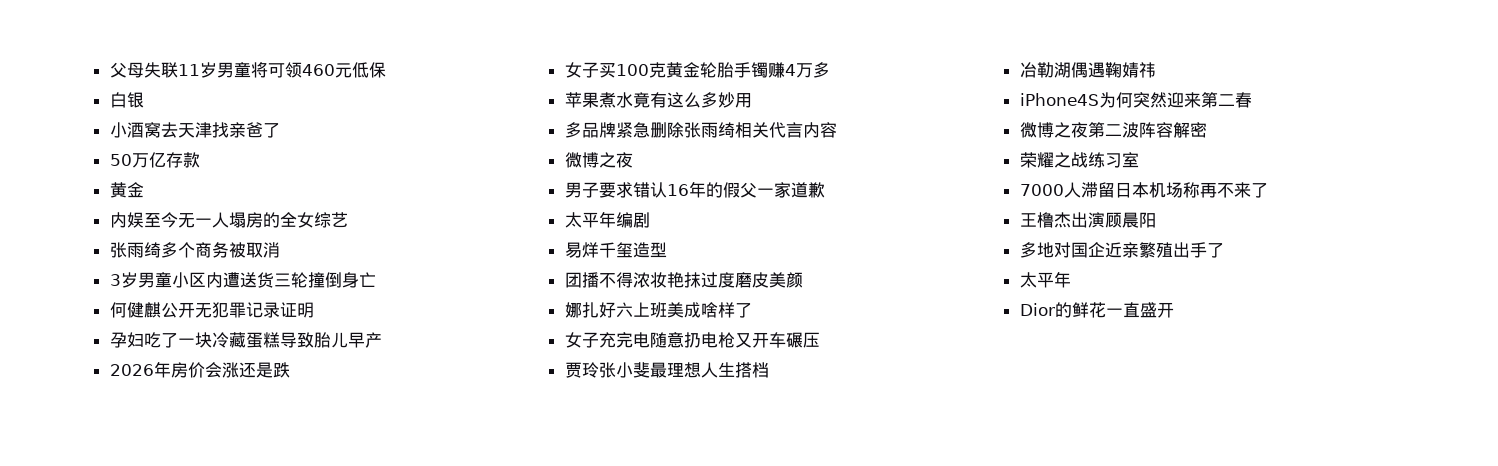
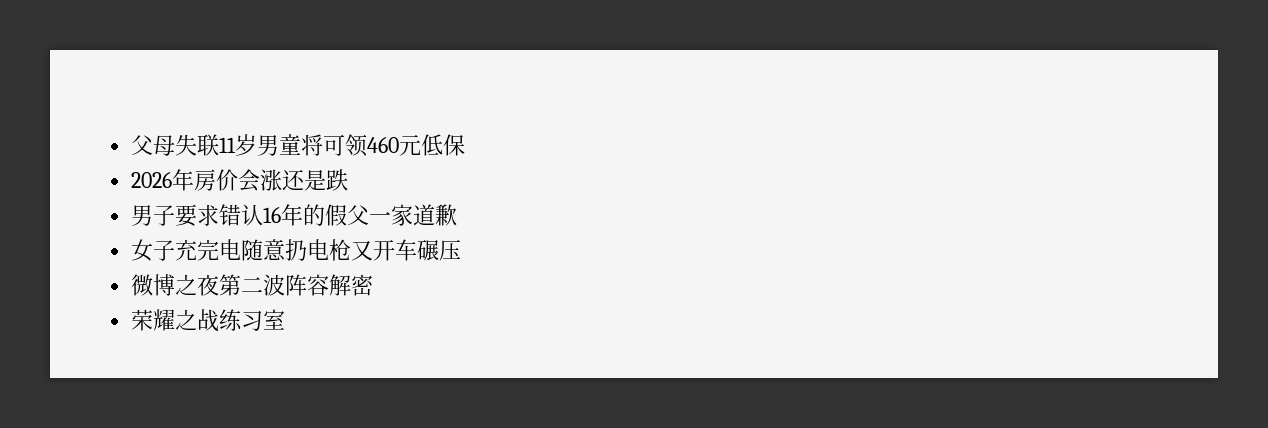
- 白银
- 小酒窝去天津找亲爸了
- 50万亿存款
- 黄金
- 内娱至今无一人塌房的全女综艺
- 张雨绮多个商务被取消
- 3岁男童小区内遭送货三轮撞倒身亡
- 何健麒公开无犯罪记录证明
- 孕妇吃了一块冷藏蛋糕导致胎儿早产
- 女子买100克黄金轮胎手镯赚4万多
- 苹果煮水竟有这么多妙用
- 多品牌紧急删除张雨绮相关代言内容
- 微博之夜
- 太平年编剧
- 易烊千玺造型
- 团播不得浓妆艳抹过度磨皮美颜
- 娜扎好六上班美成啥样了
- 贾玲张小斐最理想人生搭档
- 冶勒湖偶遇鞠婧祎
- iPhone4S为何突然迎来第二春
- 7000人滞留日本机场称再不来了
- 王橹杰出演顾晨阳
- 多地对国企近亲繁殖出手了
- 太平年
- Dior的鲜花一直盛开

